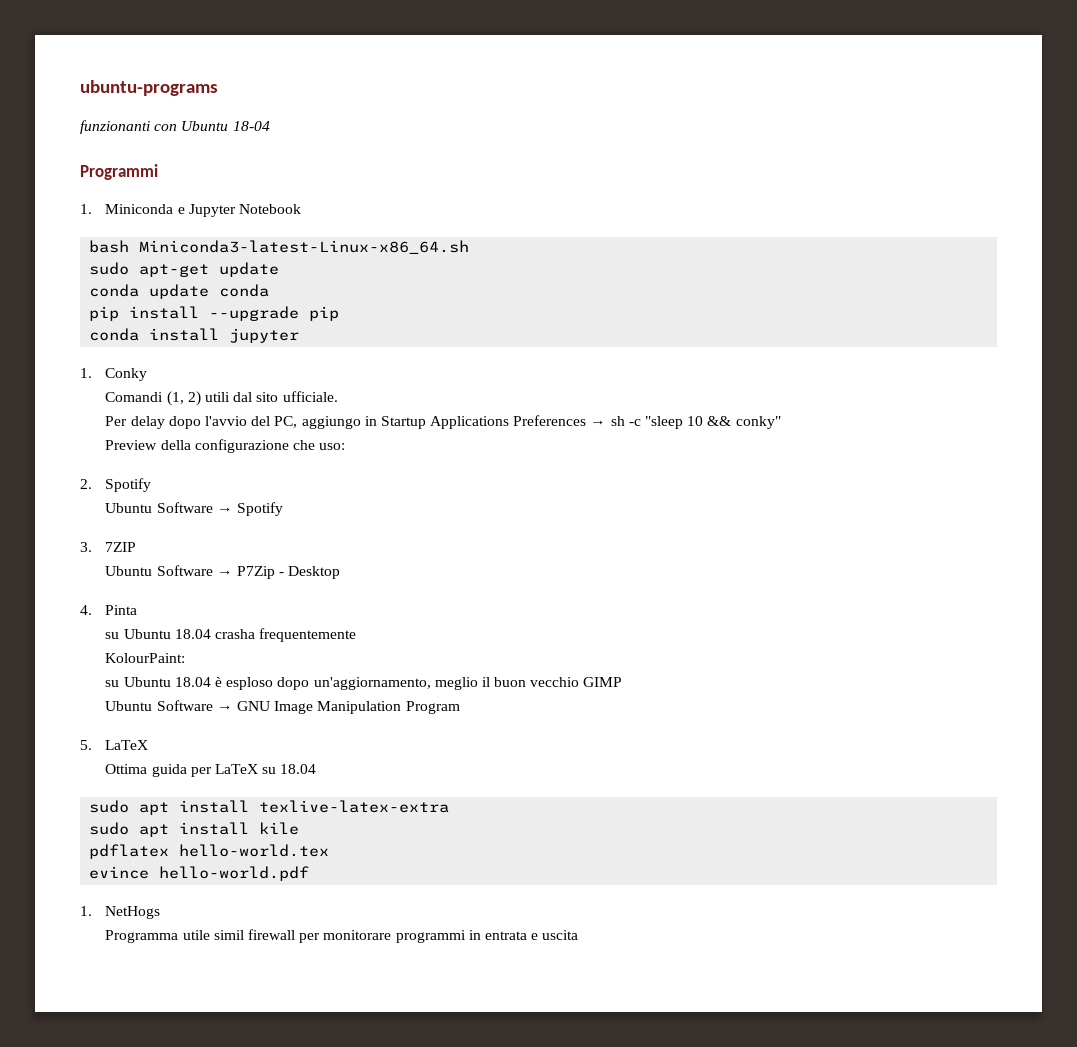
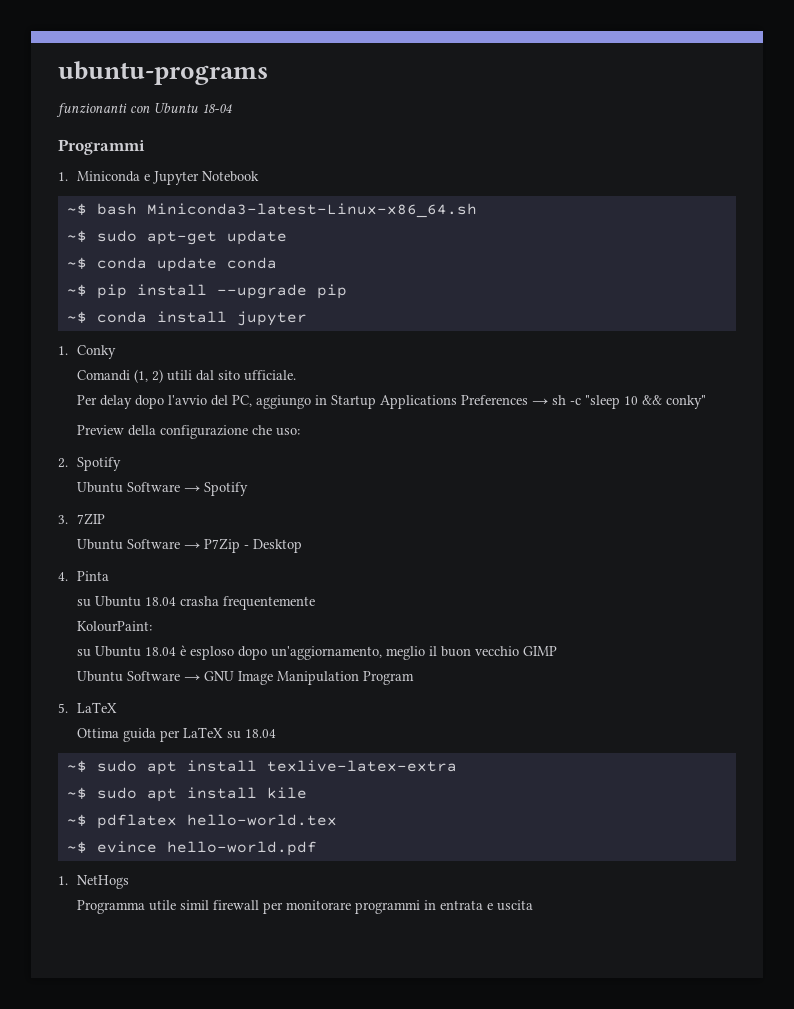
- bash Miniconda3-latest-Linux-x86_64.sh
+ ~$ bash Miniconda3-latest-Linux-x86_64.sh
- sudo apt-get update
+ ~$ sudo apt-get update
- conda update conda
+ ~$ conda update conda
- pip install --upgrade pip
+ ~$ pip install --upgrade pip
- conda install jupyter
+ ~$ conda install jupyter
- sudo apt install texlive-latex-extra
+ ~$ sudo apt install texlive-latex-extra
- sudo apt install kile
+ ~$ sudo apt install kile
- pdflatex hello-world.tex
+ ~$ pdflatex hello-world.tex
- evince hello-world.pdf
+ ~$ evince hello-world.pdf

